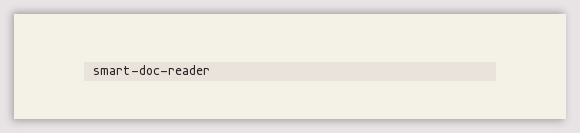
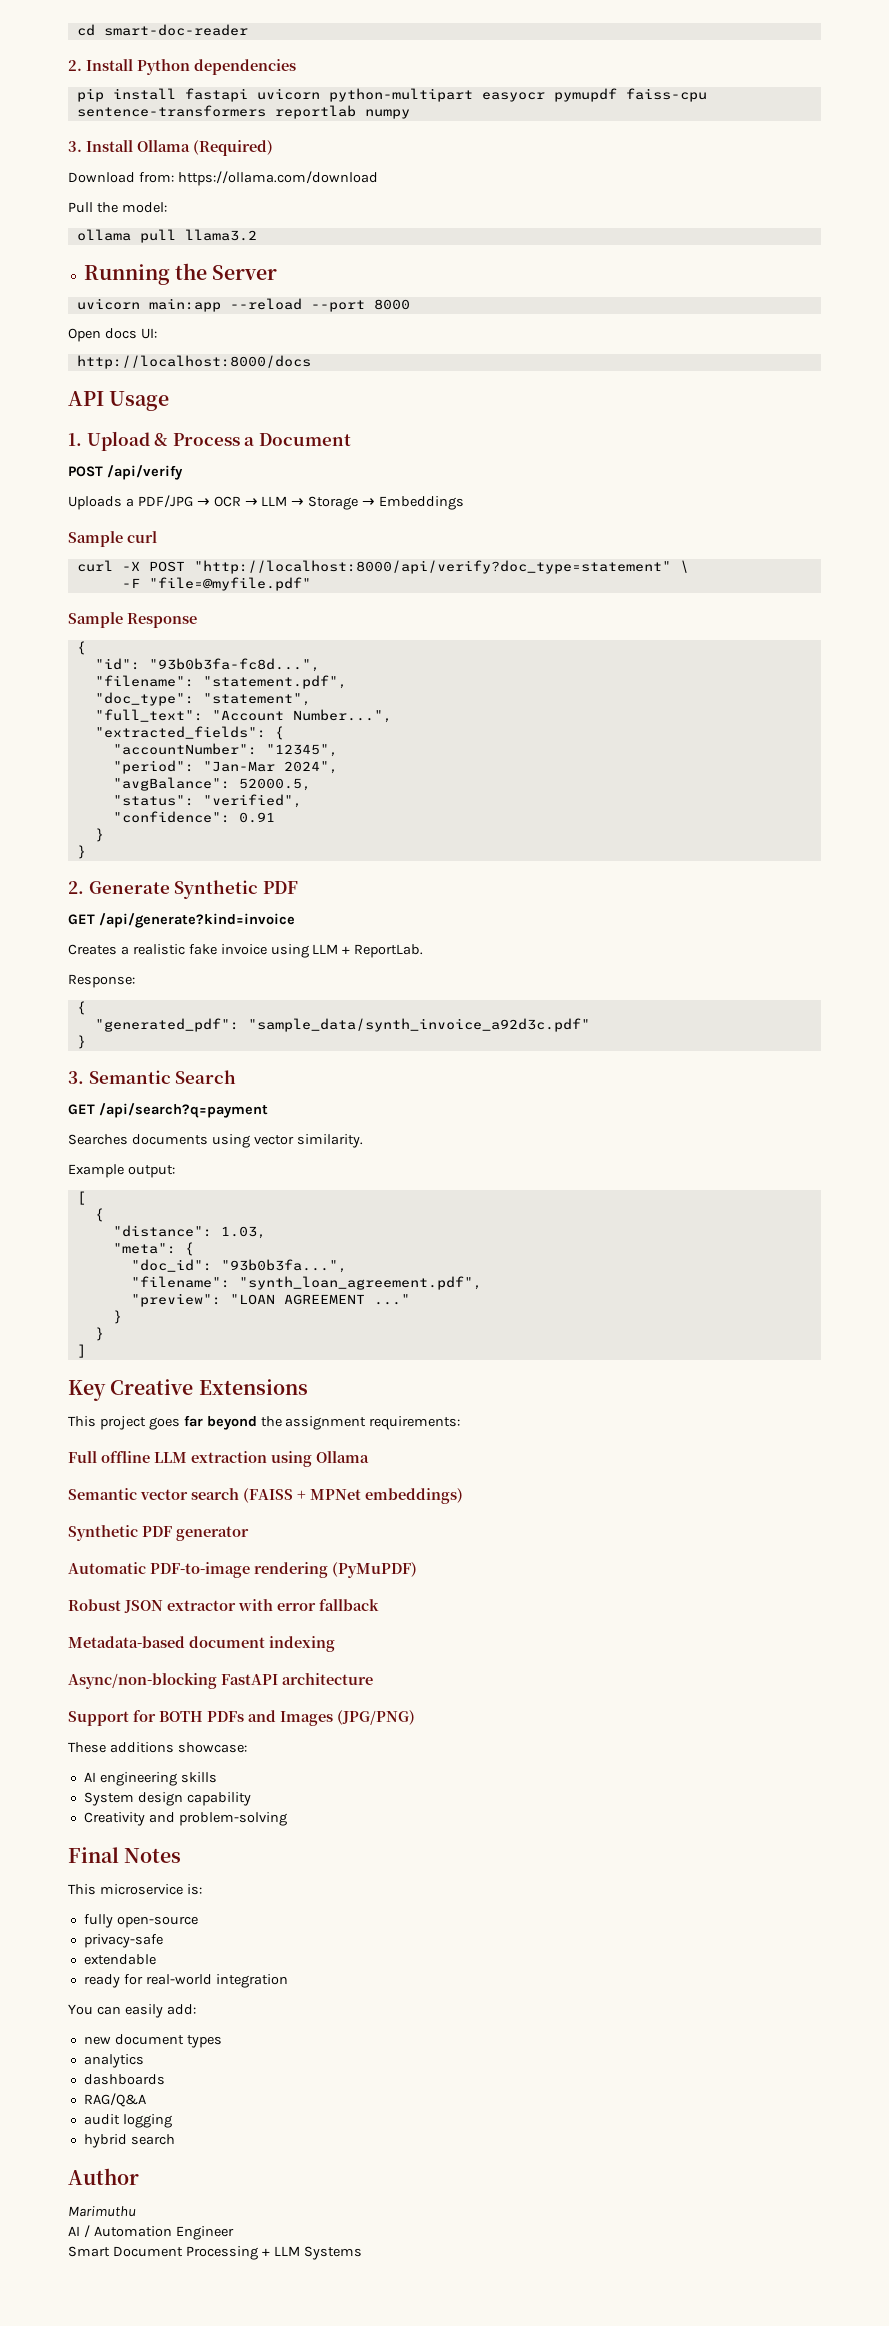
- smart-doc-reader
+ cd smart-doc-reader
+ 2. Install Python dependencies
+ pip install fastapi uvicorn python-multipart easyocr pymupdf faiss-cpu sentence-transformers reportlab numpy
+ 3. Install Ollama (Required)
+ Download from: https://ollama.com/download
+ Pull the model:
+ ollama pull llama3.2
+ Running the Server
+ uvicorn main:app --reload --port 8000
+ Open docs UI:
+ http://localhost:8000/docs
+ API Usage
+ 1. Upload & Process a Document
+ POST /api/verify
+ Uploads a PDF/JPG → OCR → LLM → Storage → Embeddings
+ Sample curl
+ curl -X POST "http://localhost:8000/api/verify?doc_type=statement" \
+ -F "file=@myfile.pdf"
+ Sample Response
+ {
+ "id": "93b0b3fa-fc8d...",
+ "filename": "statement.pdf",
+ "doc_type": "statement",
+ "full_text": "Account Number...",
+ "extracted_fields": {
+ "accountNumber": "12345",
+ "period": "Jan-Mar 2024",
+ "avgBalance": 52000.5,
+ "status": "verified",
+ "confidence": 0.91
+ }
+ }
+ 2. Generate Synthetic PDF
+ GET /api/generate?kind=invoice
+ Creates a realistic fake invoice using LLM + ReportLab.
+ Response:
+ {
+ "generated_pdf": "sample_data/synth_invoice_a92d3c.pdf"
+ }
+ 3. Semantic Search
+ GET /api/search?q=payment
+ Searches documents using vector similarity.
+ Example output:
+ [
+ {
+ "distance": 1.03,
+ "meta": {
+ "doc_id": "93b0b3fa...",
+ "filename": "synth_loan_agreement.pdf",
+ "preview": "LOAN AGREEMENT ..."
+ }
+ }
+ ]
+ Key Creative Extensions
+ This project goes far beyond the assignment requirements:
+ Full offline LLM extraction using Ollama
+ Semantic vector search (FAISS + MPNet embeddings)
+ Synthetic PDF generator
+ Automatic PDF-to-image rendering (PyMuPDF)
+ Robust JSON extractor with error fallback
+ Metadata-based document indexing
+ Async/non-blocking FastAPI architecture
+ Support for BOTH PDFs and Images (JPG/PNG)
+ These additions showcase:
+ AI engineering skills
+ System design capability
+ Creativity and problem-solving
+ Final Notes
+ This microservice is:
+ fully open-source
+ privacy-safe
+ extendable
+ ready for real-world integration
+ You can easily add:
+ new document types
+ analytics
+ dashboards
+ RAG/Q&A
+ audit logging
+ hybrid search
+ Author
+ Marimuthu
+ AI / Automation Engineer
+ Smart Document Processing + LLM Systems

